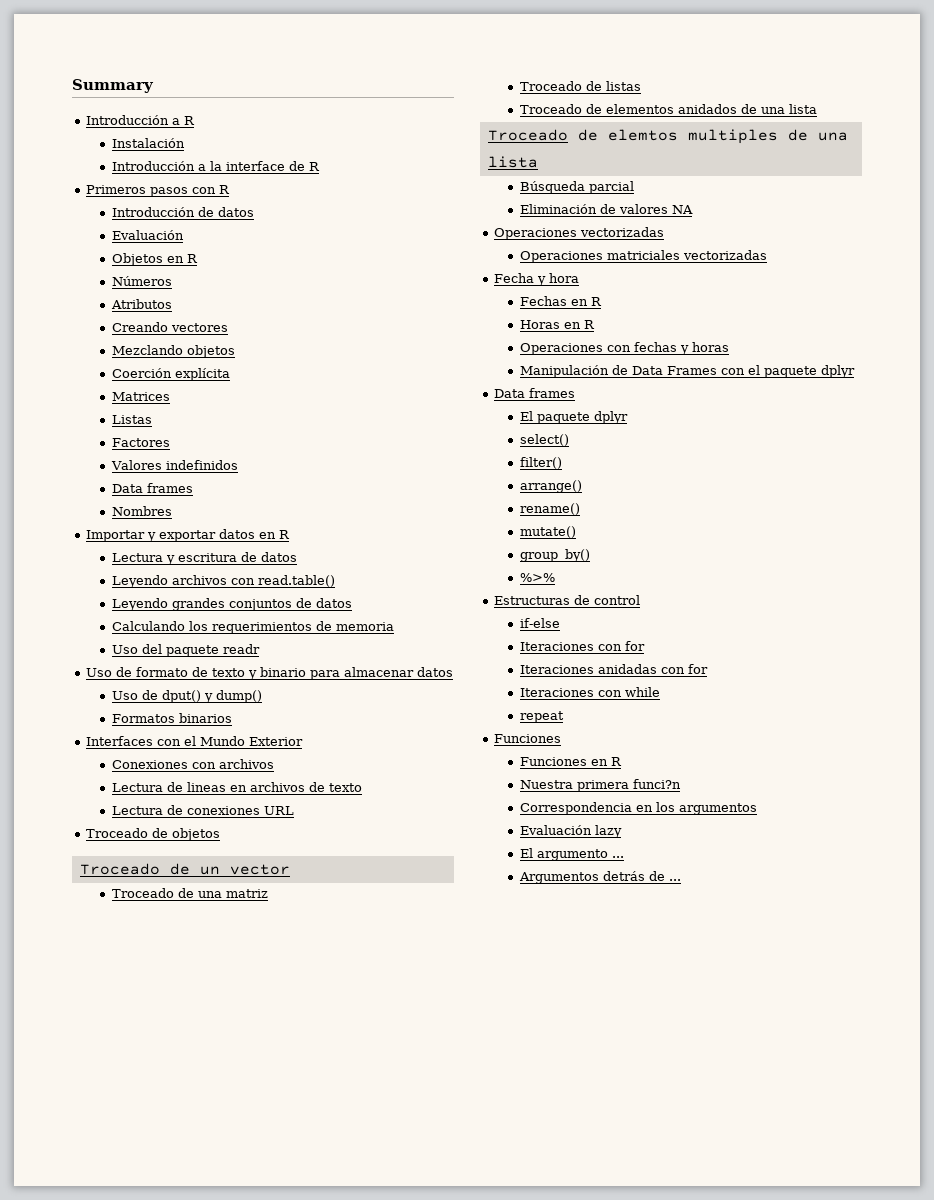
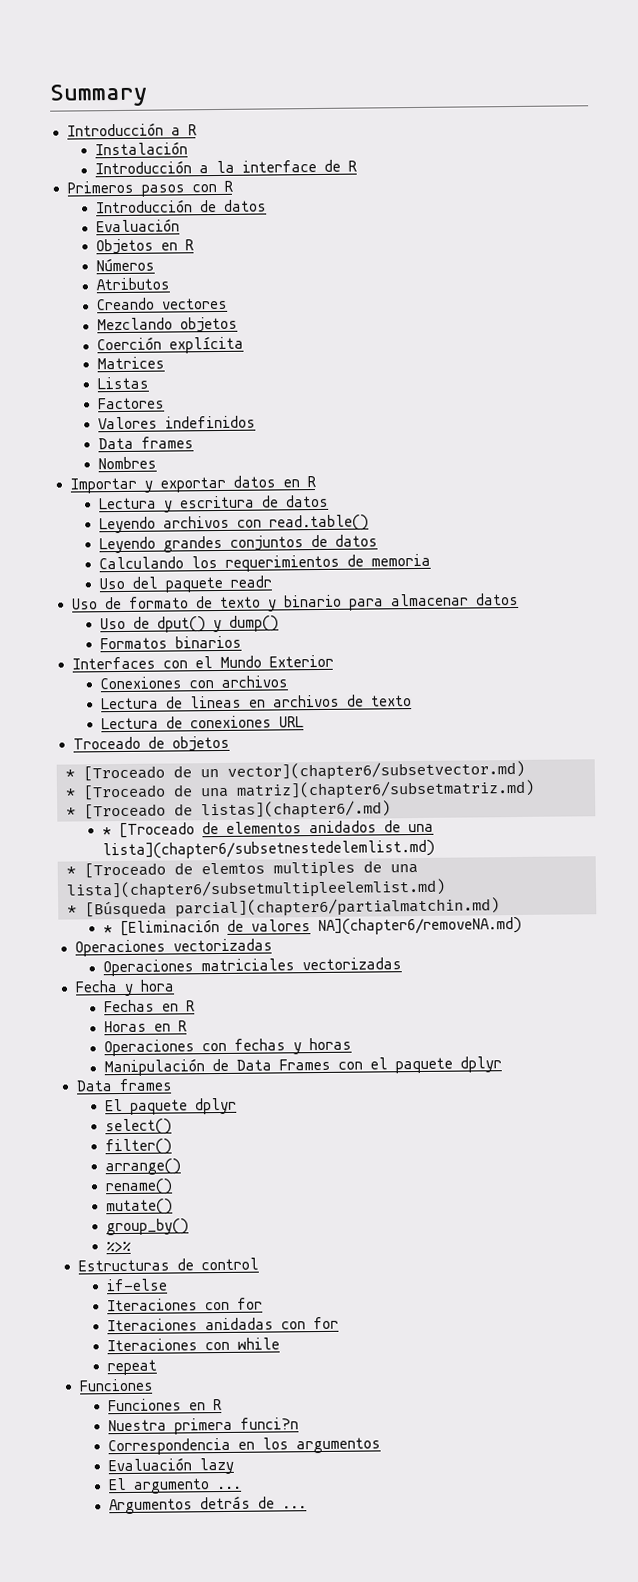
- Troceado de un vector
- Troceado de una matriz
- Troceado de listas
- Troceado de elementos anidados de una lista
- Troceado de elemtos multiples de una lista
- Búsqueda parcial
- Eliminación de valores NA
+ * [Troceado de un vector](chapter6/subsetvector.md)
+ * [Troceado de una matriz](chapter6/subsetmatriz.md)
+ * [Troceado de listas](chapter6/.md)
+ * [Troceado de elementos anidados de una lista](chapter6/subsetnestedelemlist.md)
+ * [Troceado de elemtos multiples de una lista](chapter6/subsetmultipleelemlist.md)
+ * [Búsqueda parcial](chapter6/partialmatchin.md)
+ * [Eliminación de valores NA](chapter6/removeNA.md)

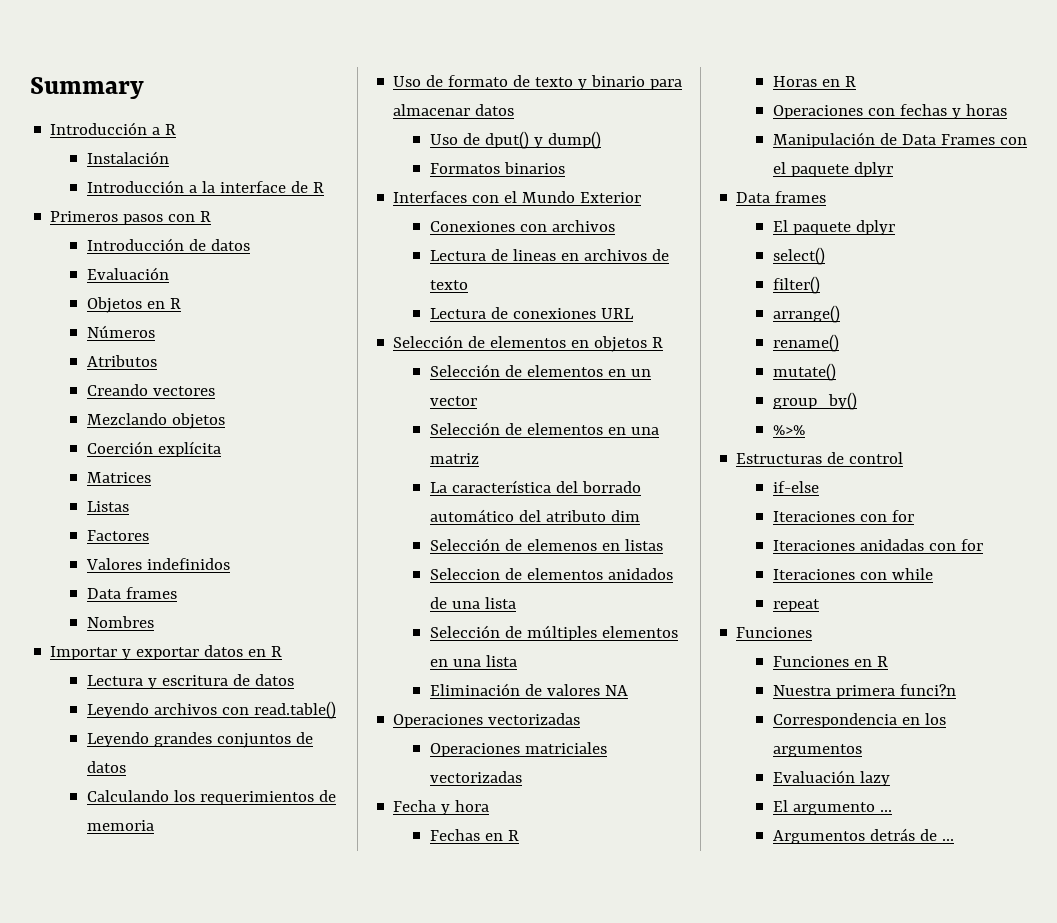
- Uso del paquete readr
- Troceado de objetos
- * [Troceado de un vector](chapter6/subsetvector.md)
- * [Troceado de una matriz](chapter6/subsetmatriz.md)
- * [Troceado de listas](chapter6/.md)
- * [Troceado de elementos anidados de una lista](chapter6/subsetnestedelemlist.md)
- * [Troceado de elemtos multiples de una lista](chapter6/subsetmultipleelemlist.md)
- * [Búsqueda parcial](chapter6/partialmatchin.md)
- * [Eliminación de valores NA](chapter6/removeNA.md)
+ Selección de elementos en objetos R
+ Selección de elementos en un vector
+ Selección de elementos en una matriz
+ La característica del borrado automático del atributo dim
+ Selección de elemenos en listas
+ Seleccion de elementos anidados de una lista
+ Selección de múltiples elementos en una lista
+ Eliminación de valores NA

